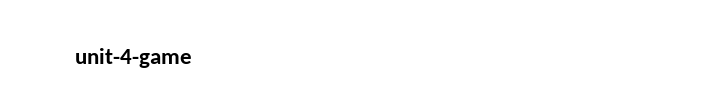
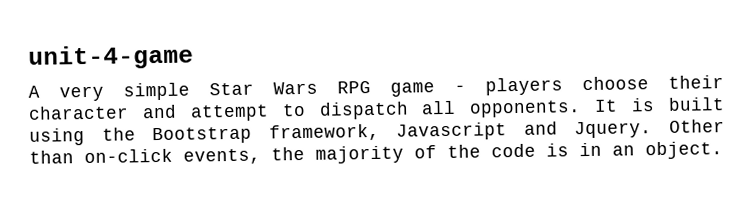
+ A very simple Star Wars RPG game - players choose their character and attempt to dispatch all opponents. It is built using the Bootstrap framework, Javascript and Jquery. Other than on-click events, the majority of the code is in an object.

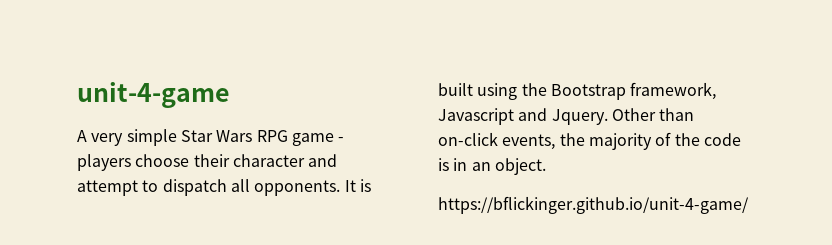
+ https://bflickinger.github.io/unit-4-game/

